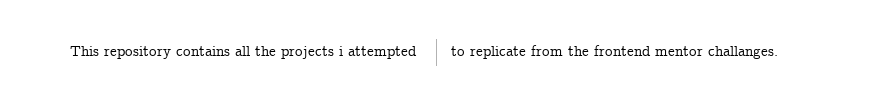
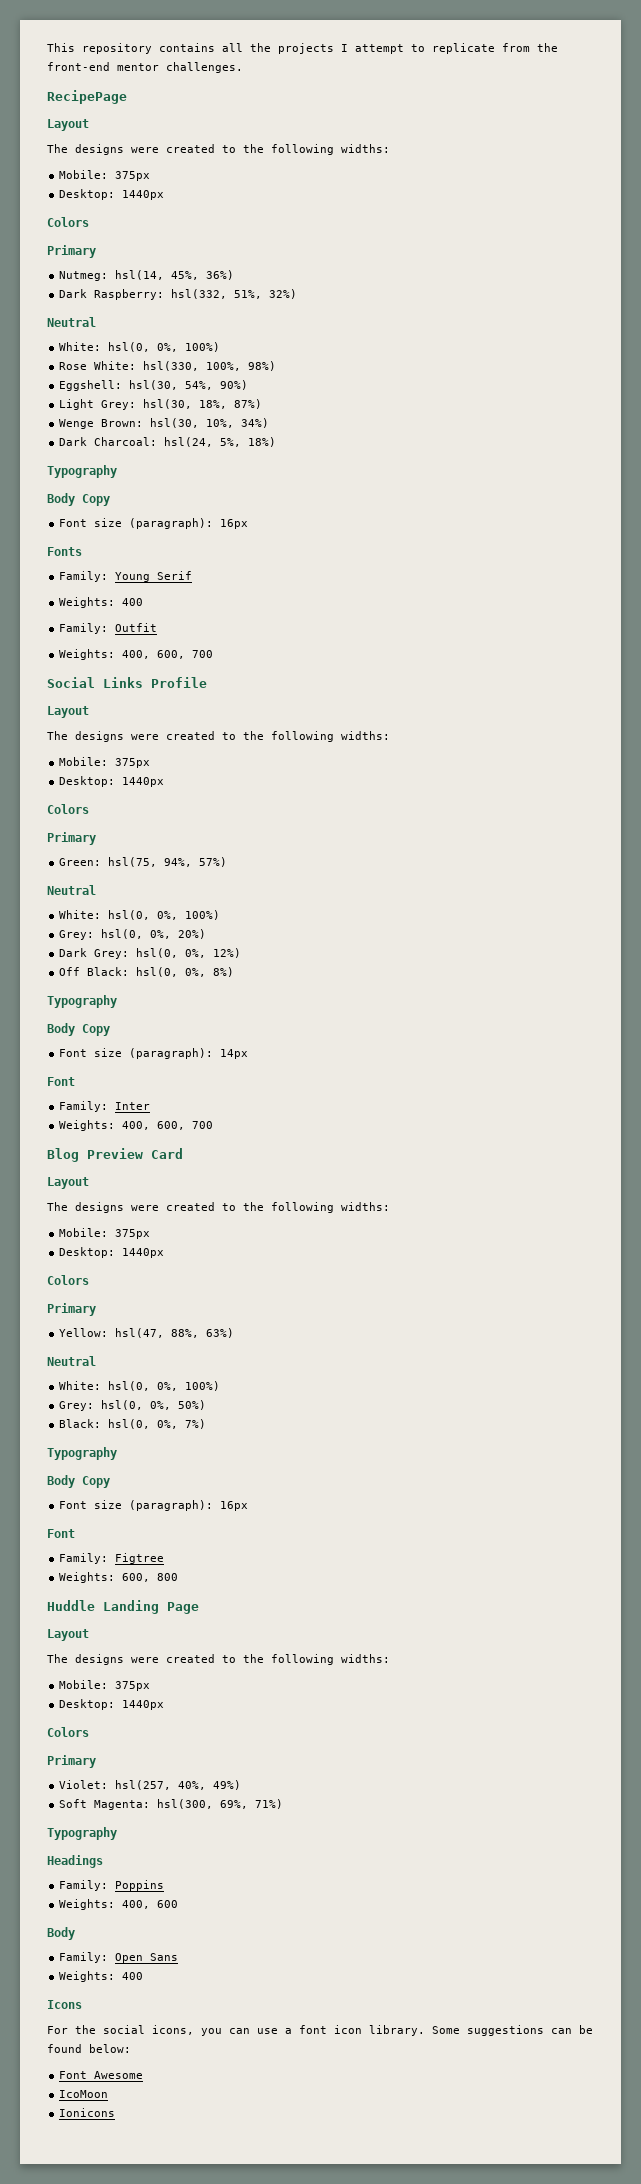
- This repository contains all the projects i attempted to replicate from the frontend mentor challanges.
+ This repository contains all the projects I attempt to replicate from the front-end mentor challenges.
+ RecipePage
+ Layout
+ The designs were created to the following widths:
+ Mobile: 375px
+ Desktop: 1440px
+ Colors
+ Primary
+ Nutmeg: hsl(14, 45%, 36%)
+ Dark Raspberry: hsl(332, 51%, 32%)
+ Neutral
+ White: hsl(0, 0%, 100%)
+ Rose White: hsl(330, 100%, 98%)
+ Eggshell: hsl(30, 54%, 90%)
+ Light Grey: hsl(30, 18%, 87%)
+ Wenge Brown: hsl(30, 10%, 34%)
+ Dark Charcoal: hsl(24, 5%, 18%)
+ Typography
+ Body Copy
+ Font size (paragraph): 16px
+ Fonts
+ Family: Young Serif
+ Weights: 400
+ Family: Outfit
+ Weights: 400, 600, 700
+ Social Links Profile
+ Layout
+ The designs were created to the following widths:
+ Mobile: 375px
+ Desktop: 1440px
+ Colors
+ Primary
+ Green: hsl(75, 94%, 57%)
+ Neutral
+ White: hsl(0, 0%, 100%)
+ Grey: hsl(0, 0%, 20%)
+ Dark Grey: hsl(0, 0%, 12%)
+ Off Black: hsl(0, 0%, 8%)
+ Typography
+ Body Copy
+ Font size (paragraph): 14px
+ Font
+ Family: Inter
+ Weights: 400, 600, 700
+ Blog Preview Card
+ Layout
+ The designs were created to the following widths:
+ Mobile: 375px
+ Desktop: 1440px
+ Colors
+ Primary
+ Yellow: hsl(47, 88%, 63%)
+ Neutral
+ White: hsl(0, 0%, 100%)
+ Grey: hsl(0, 0%, 50%)
+ Black: hsl(0, 0%, 7%)
+ Typography
+ Body Copy
+ Font size (paragraph): 16px
+ Font
+ Family: Figtree
+ Weights: 600, 800
+ Huddle Landing Page
+ Layout
+ The designs were created to the following widths:
+ Mobile: 375px
+ Desktop: 1440px
+ Colors
+ Primary
+ Violet: hsl(257, 40%, 49%)
+ Soft Magenta: hsl(300, 69%, 71%)
+ Typography
+ Headings
+ Family: Poppins
+ Weights: 400, 600
+ Body
+ Family: Open Sans
+ Weights: 400
+ Icons
+ For the social icons, you can use a font icon library. Some suggestions can be found below:
+ Font Awesome
+ IcoMoon
+ Ionicons

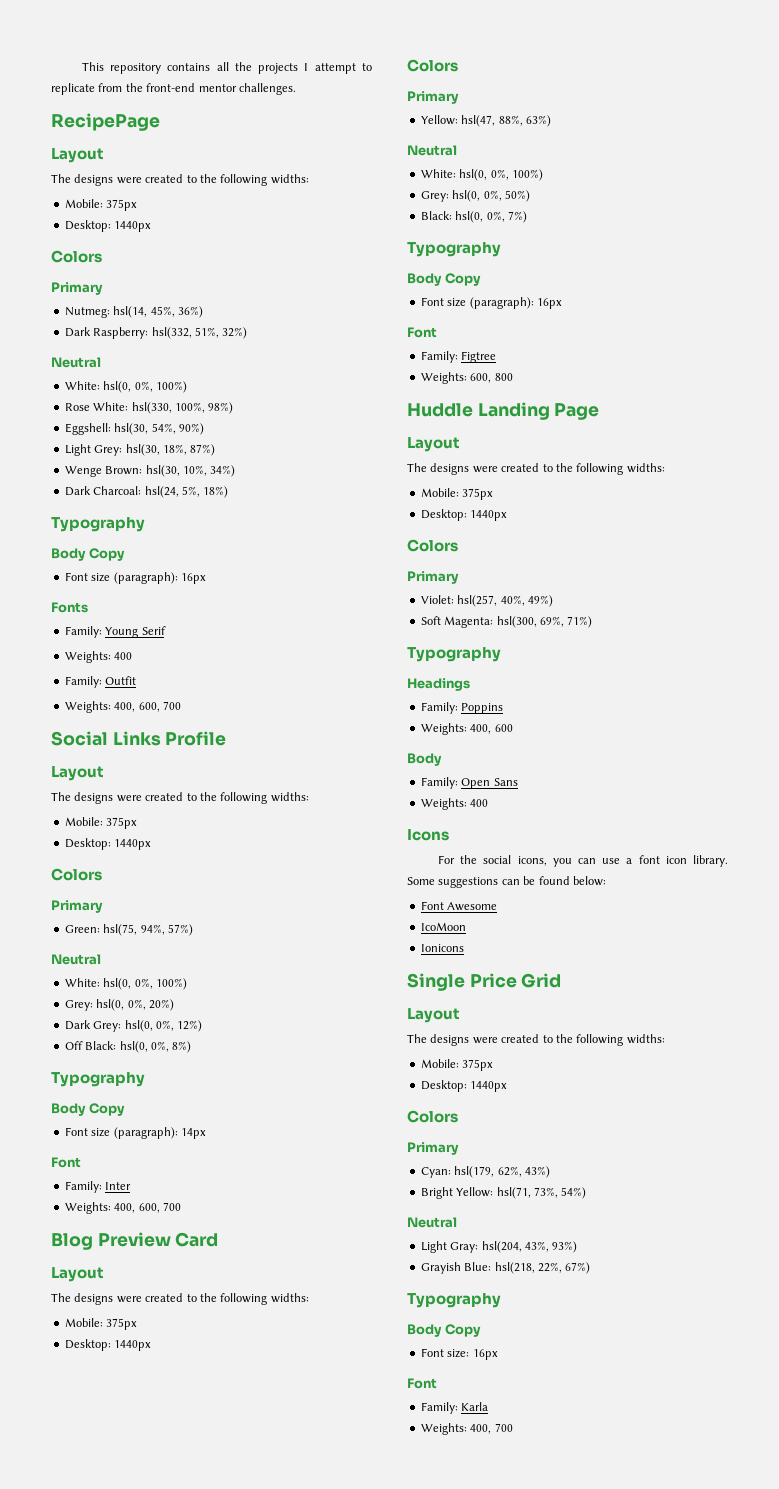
+ Single Price Grid
+ Layout
+ The designs were created to the following widths:
+ Mobile: 375px
+ Desktop: 1440px
+ Colors
+ Primary
+ Cyan: hsl(179, 62%, 43%)
+ Bright Yellow: hsl(71, 73%, 54%)
+ Neutral
+ Light Gray: hsl(204, 43%, 93%)
+ Grayish Blue: hsl(218, 22%, 67%)
+ Typography
+ Body Copy
+ Font size: 16px
+ Font
+ Family: Karla
+ Weights: 400, 700

